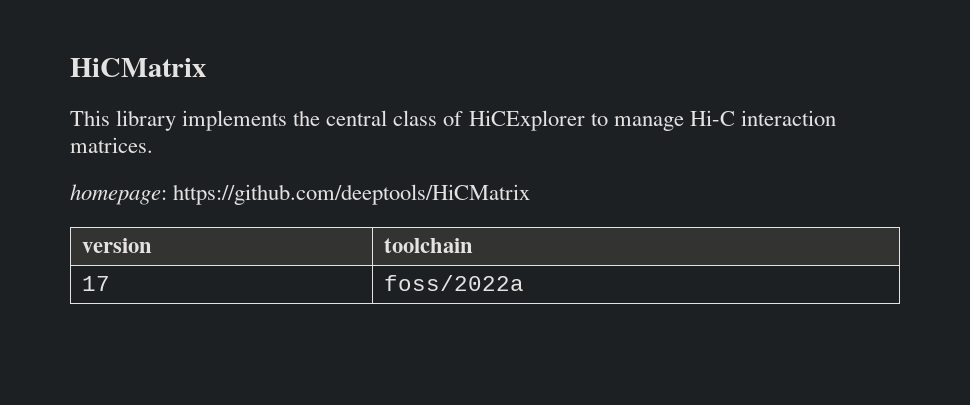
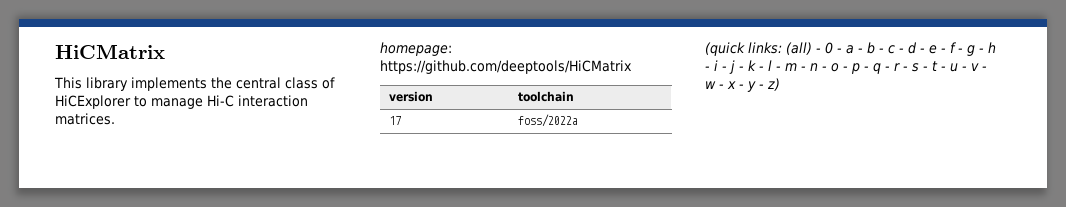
+ (quick links: (all) - 0 - a - b - c - d - e - f - g - h - i - j - k - l - m - n - o - p - q - r - s - t - u - v - w - x - y - z)

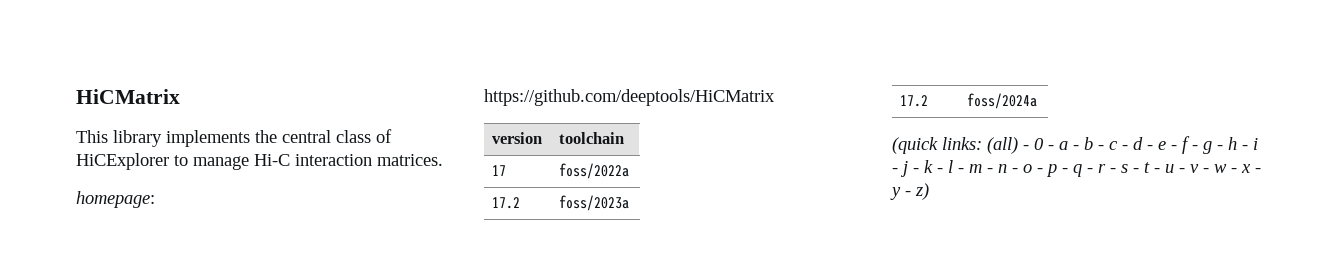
+ 17.2 | foss/2023a
+ 17.2 | foss/2024a

